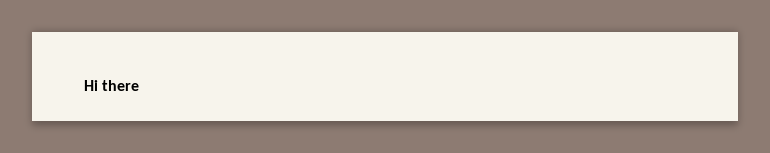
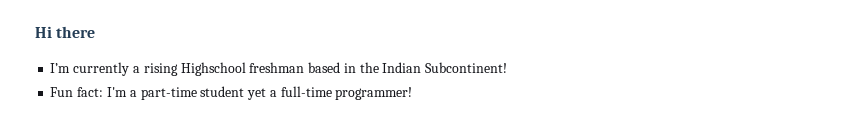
+ I’m currently a rising Highschool freshman based in the Indian Subcontinent!
+ Fun fact: I'm a part-time student yet a full-time programmer!

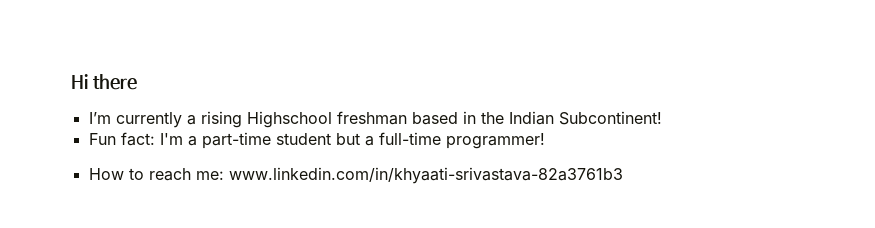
- Fun fact: I'm a part-time student yet a full-time programmer!
+ Fun fact: I'm a part-time student but a full-time programmer!
+ How to reach me: www.linkedin.com/in/khyaati-srivastava-82a3761b3

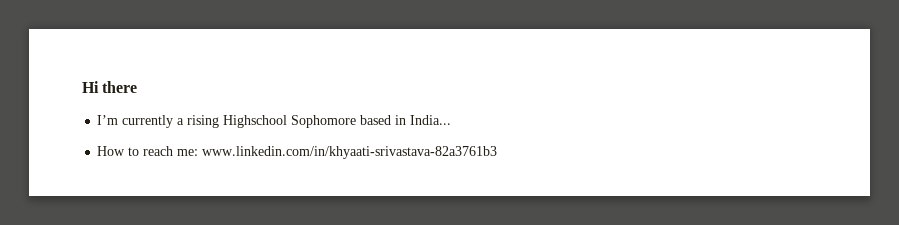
- I’m currently a rising Highschool freshman based in the Indian Subcontinent!
- Fun fact: I'm a part-time student but a full-time programmer!
+ I’m currently a rising Highschool Sophomore based in India...

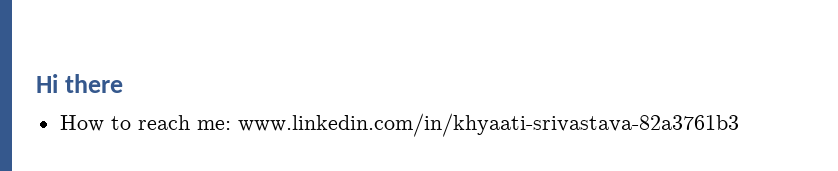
- I’m currently a rising Highschool Sophomore based in India...

